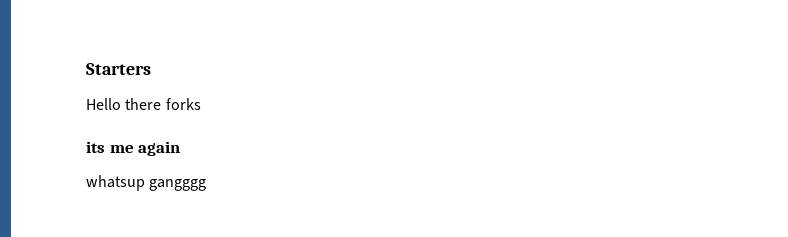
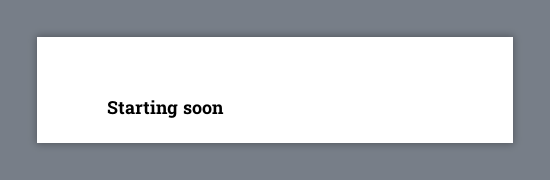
- Starters
- Hello there forks
- its me again
- whatsup gangggg
+ Starting soon

